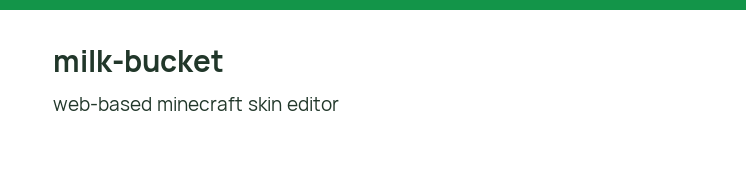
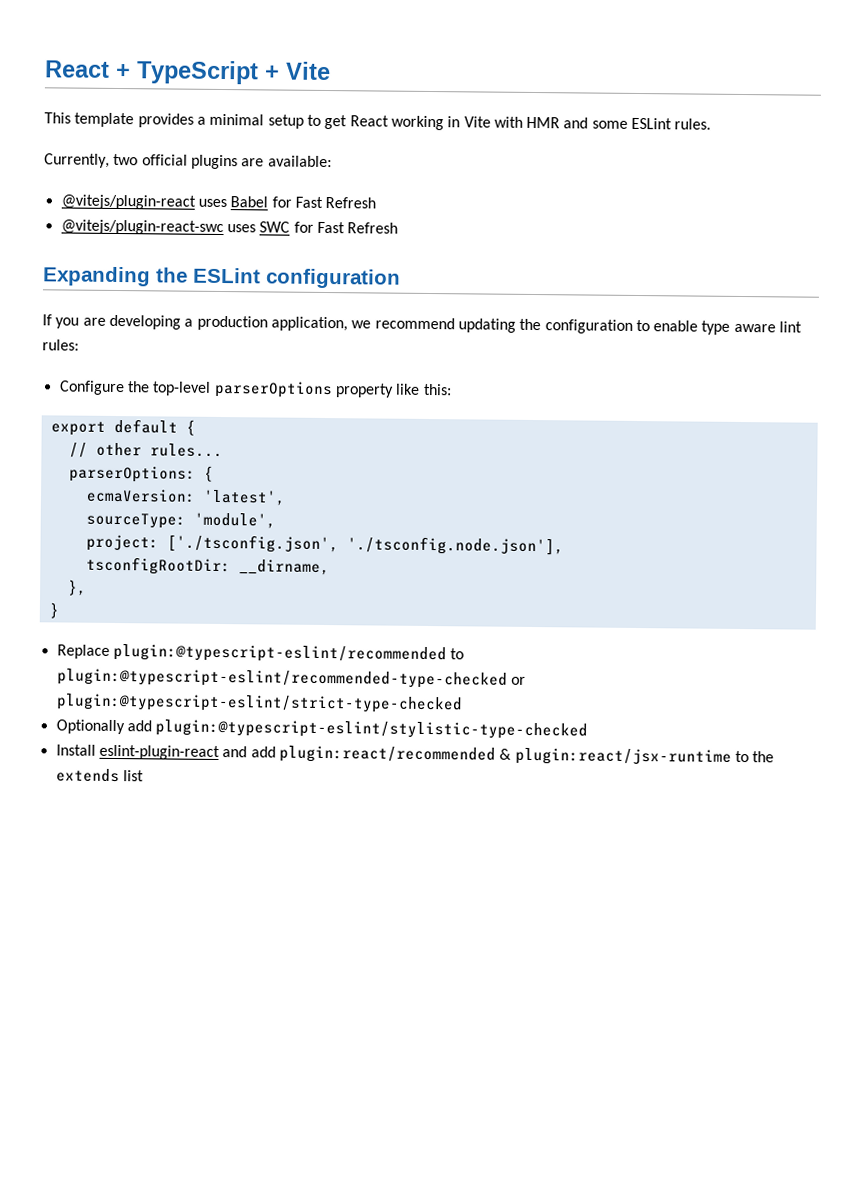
- milk-bucket
- web-based minecraft skin editor
+ React + TypeScript + Vite
+ This template provides a minimal setup to get React working in Vite with HMR and some ESLint rules.
+ Currently, two official plugins are available:
+ @vitejs/plugin-react uses Babel for Fast Refresh
+ @vitejs/plugin-react-swc uses SWC for Fast Refresh
+ Expanding the ESLint configuration
+ If you are developing a production application, we recommend updating the configuration to enable type aware lint rules:
+ Configure the top-level parserOptions property like this:
+ export default {
+ // other rules...
+ parserOptions: {
+ ecmaVersion: 'latest',
+ sourceType: 'module',
+ project: ['./tsconfig.json', './tsconfig.node.json'],
+ tsconfigRootDir: __dirname,
+ },
+ }
+ Replace plugin:@typescript-eslint/recommended to plugin:@typescript-eslint/recommended-type-checked or plugin:@typescript-eslint/strict-type-checked
+ Optionally add plugin:@typescript-eslint/stylistic-type-checked
+ Install eslint-plugin-react and add plugin:react/recommended & plugin:react/jsx-runtime to the extends list

